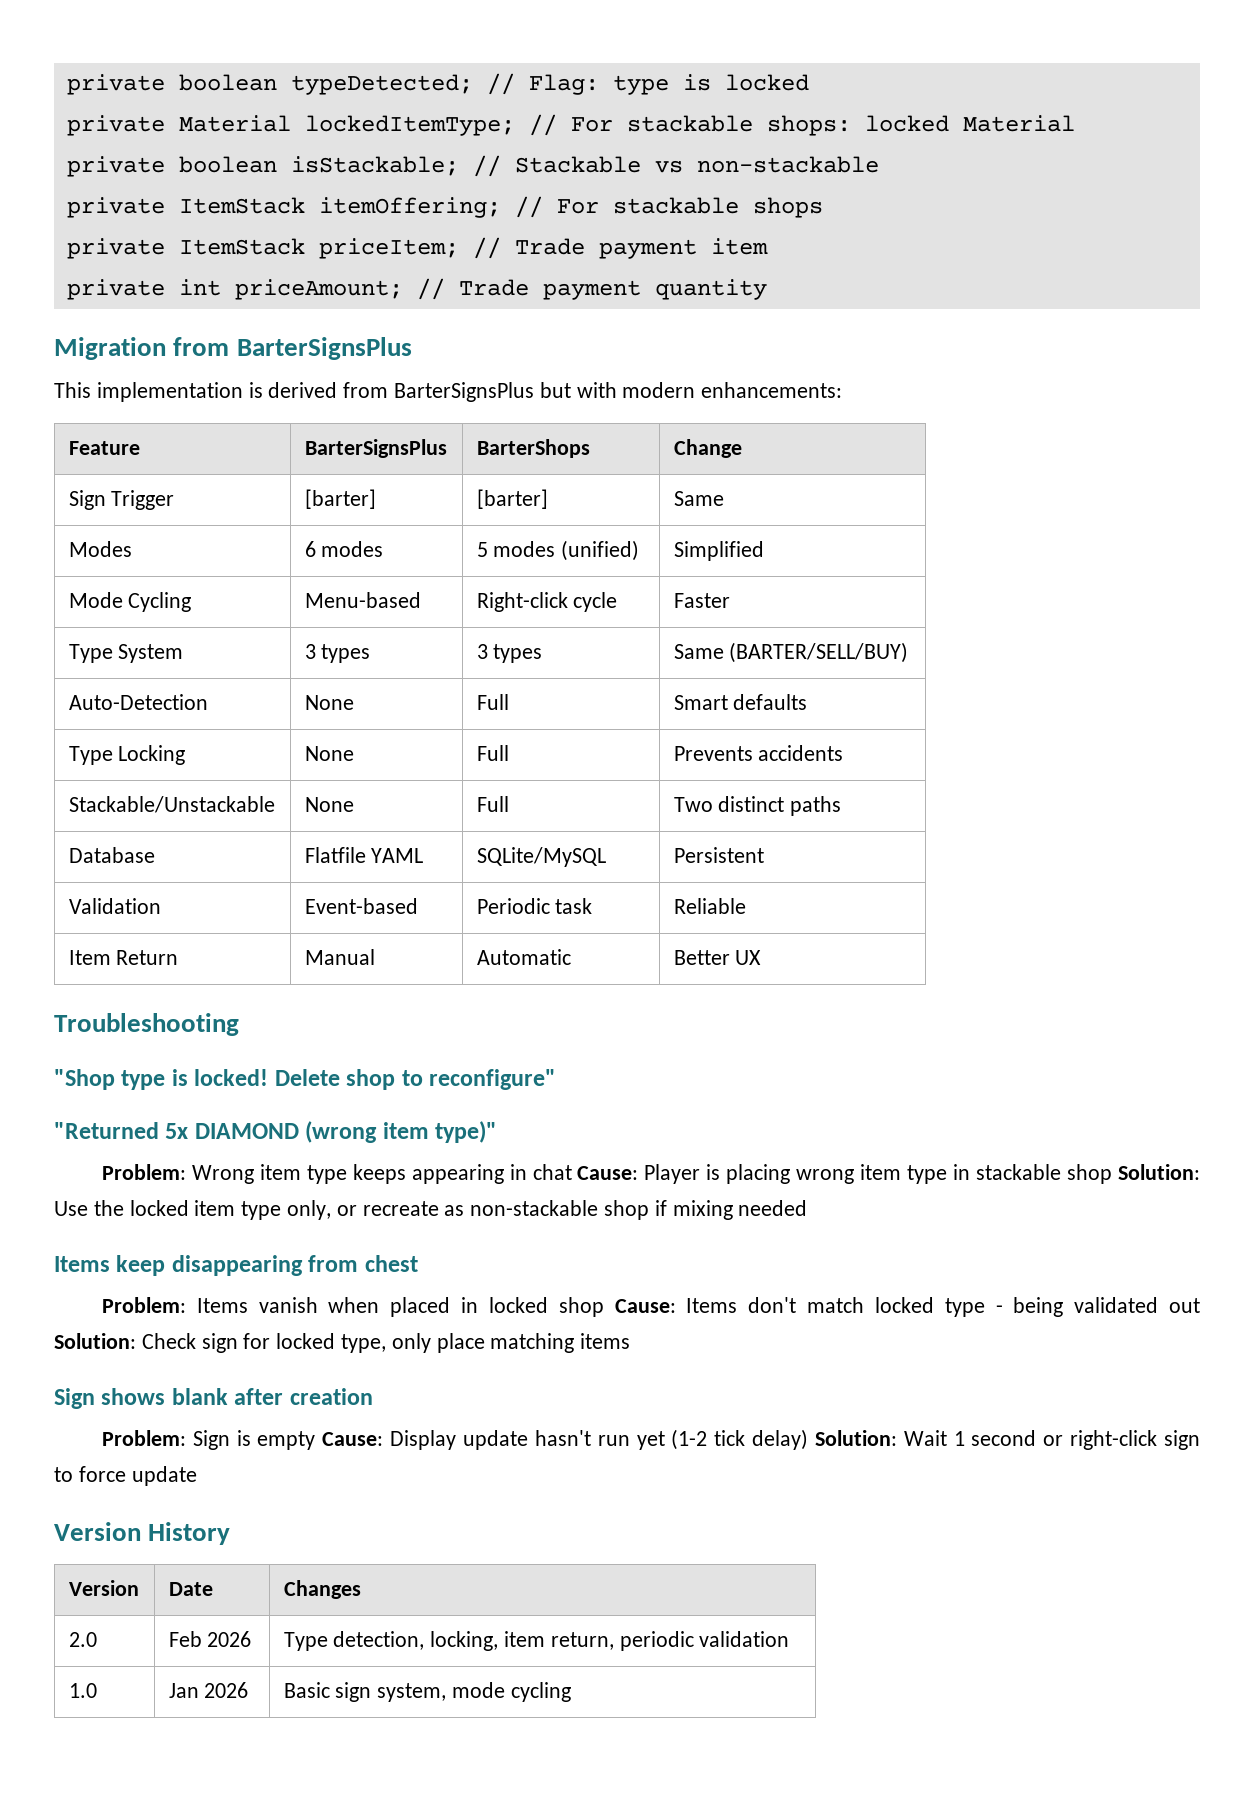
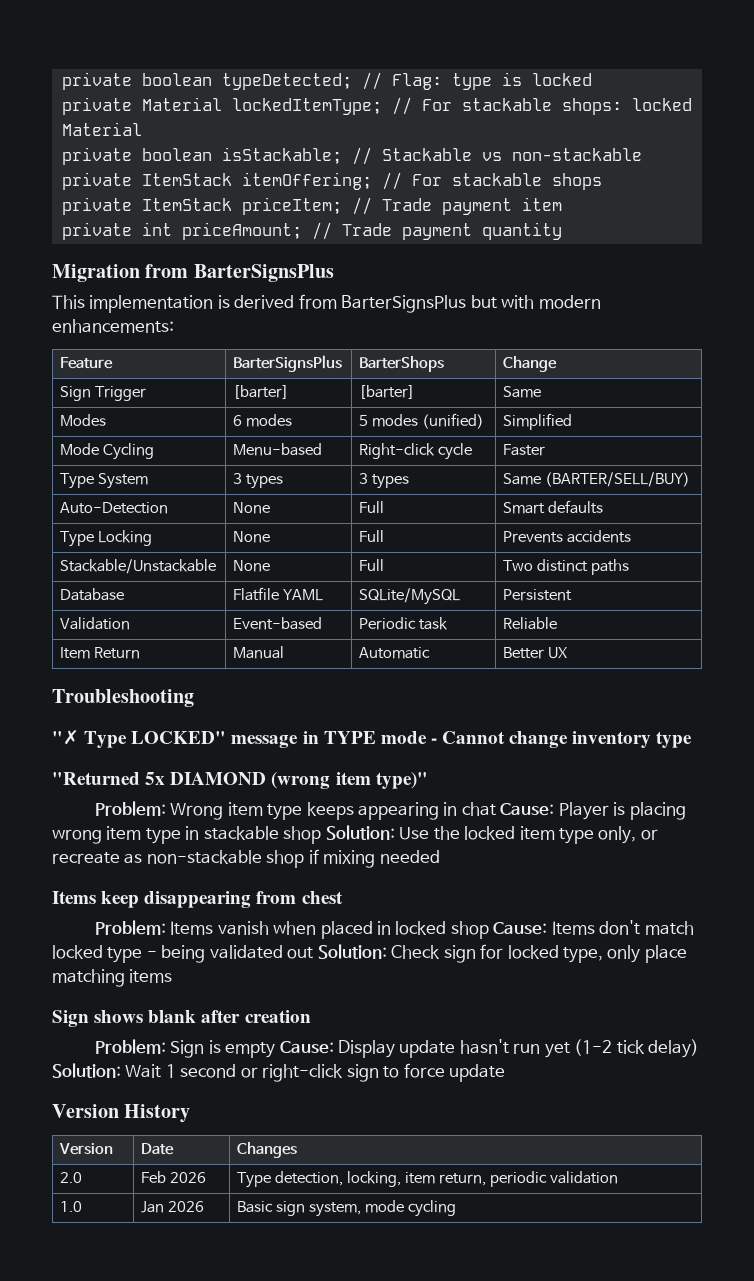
- "Shop type is locked! Delete shop to reconfigure"
+ "✗ Type LOCKED" message in TYPE mode - Cannot change inventory type

